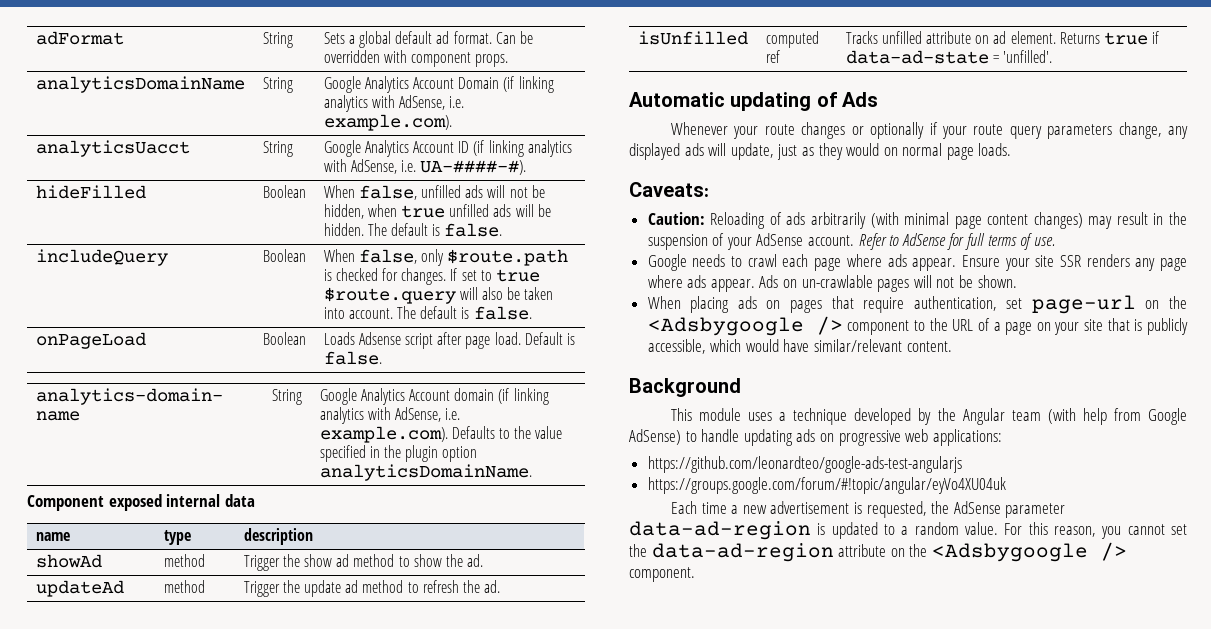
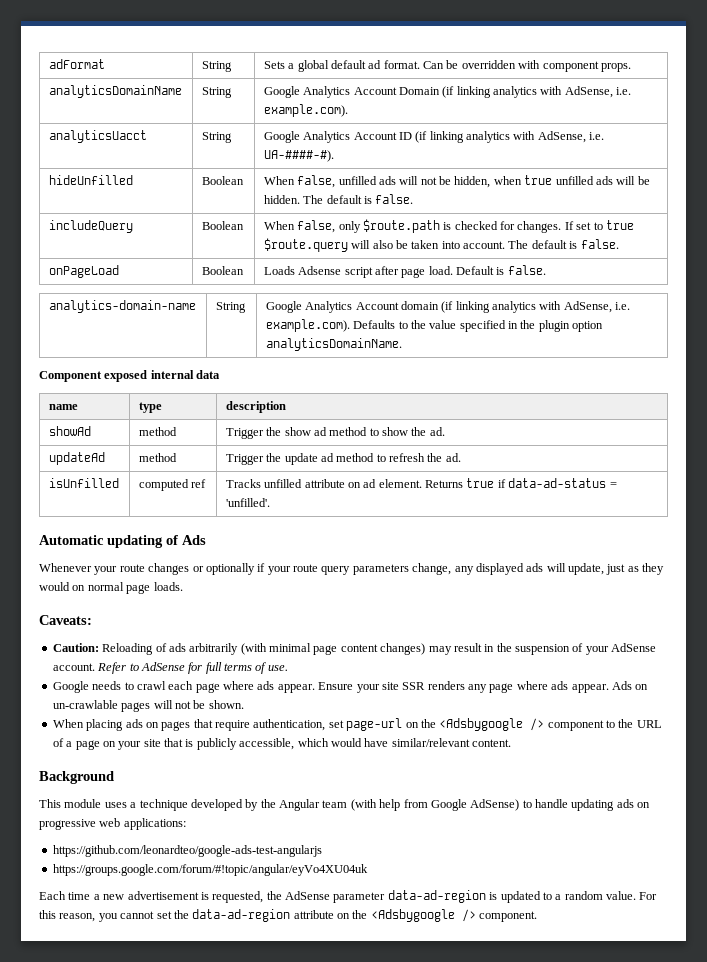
- hideFilled | Boolean | When false, unfilled ads will not be hidden, when true unfilled ads will be hidden. The default is false.
+ hideUnfilled | Boolean | When false, unfilled ads will not be hidden, when true unfilled ads will be hidden. The default is false.
- isUnfilled | computed ref | Tracks unfilled attribute on ad element. Returns true if data-ad-state = 'unfilled'.
+ isUnfilled | computed ref | Tracks unfilled attribute on ad element. Returns true if data-ad-status = 'unfilled'.

